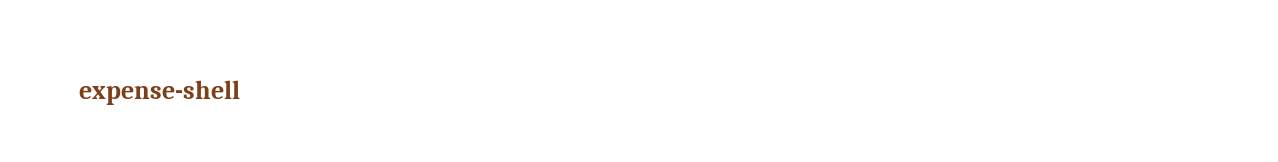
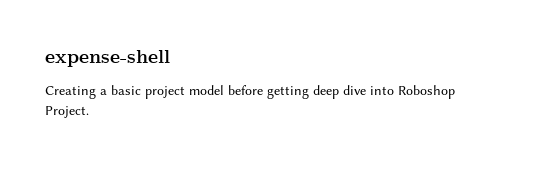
+ Creating a basic project model before getting deep dive into Roboshop Project.

